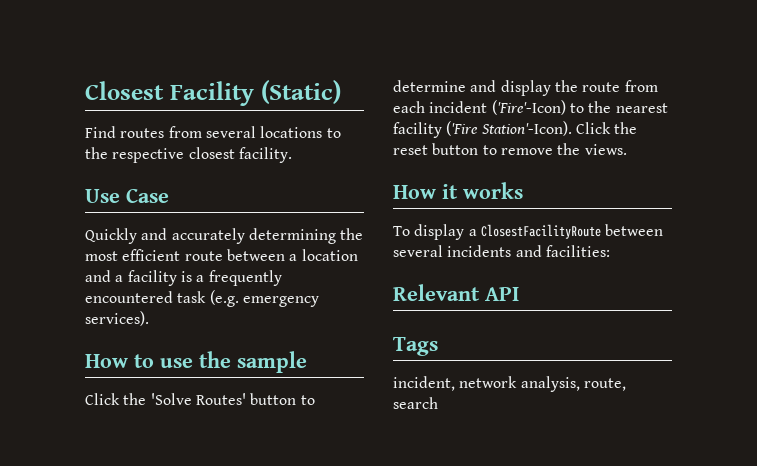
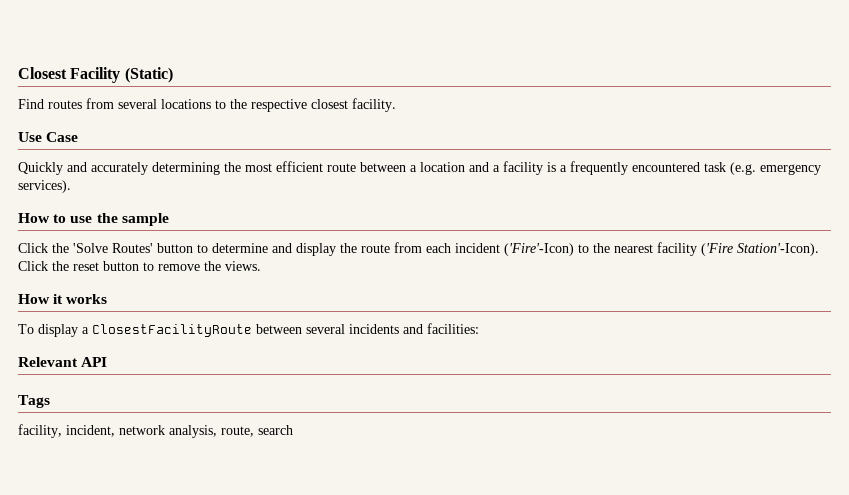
- incident, network analysis, route, search
+ facility, incident, network analysis, route, search

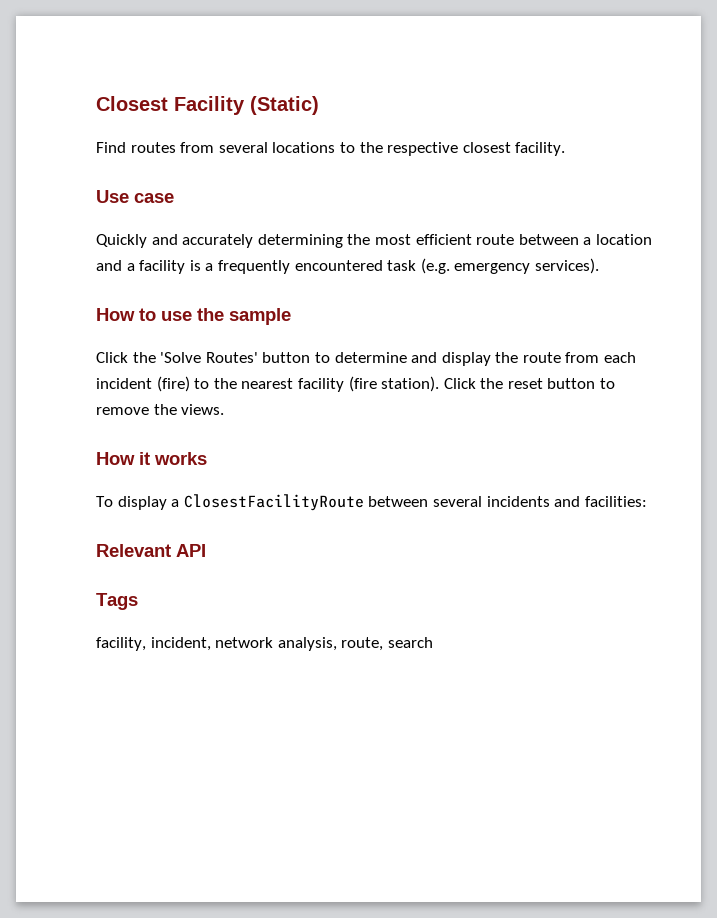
- Use Case
+ Use case
- Click the 'Solve Routes' button to determine and display the route from each incident ('Fire'-Icon) to the nearest facility ('Fire Station'-Icon).
+ Click the 'Solve Routes' button to determine and display the route from each incident (fire) to the nearest facility (fire station).

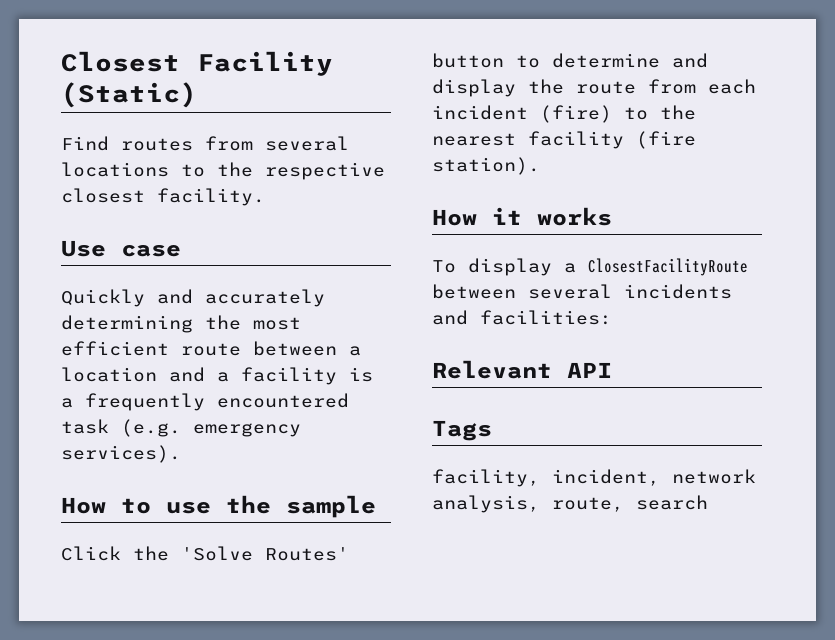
- Click the reset button to remove the views.

